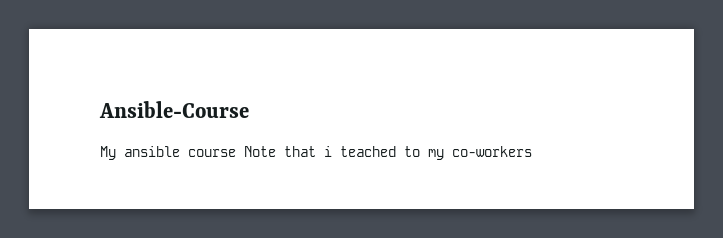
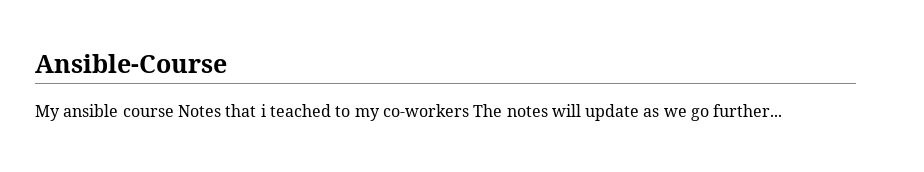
- My ansible course Note that i teached to my co-workers
+ My ansible course Notes that i teached to my co-workers The notes will update as we go further...

